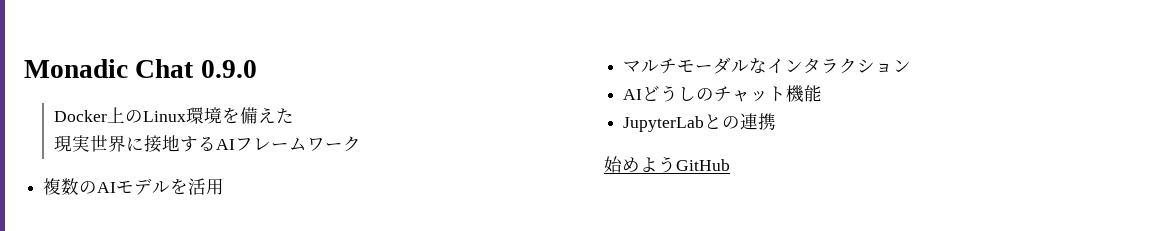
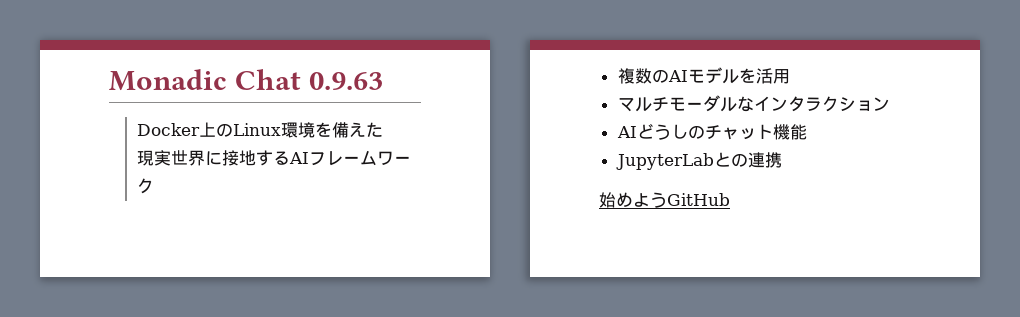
- Monadic Chat 0.9.0
+ Monadic Chat 0.9.63

